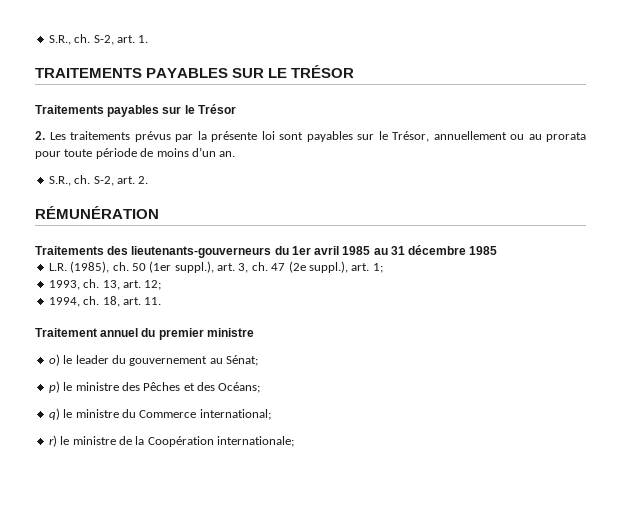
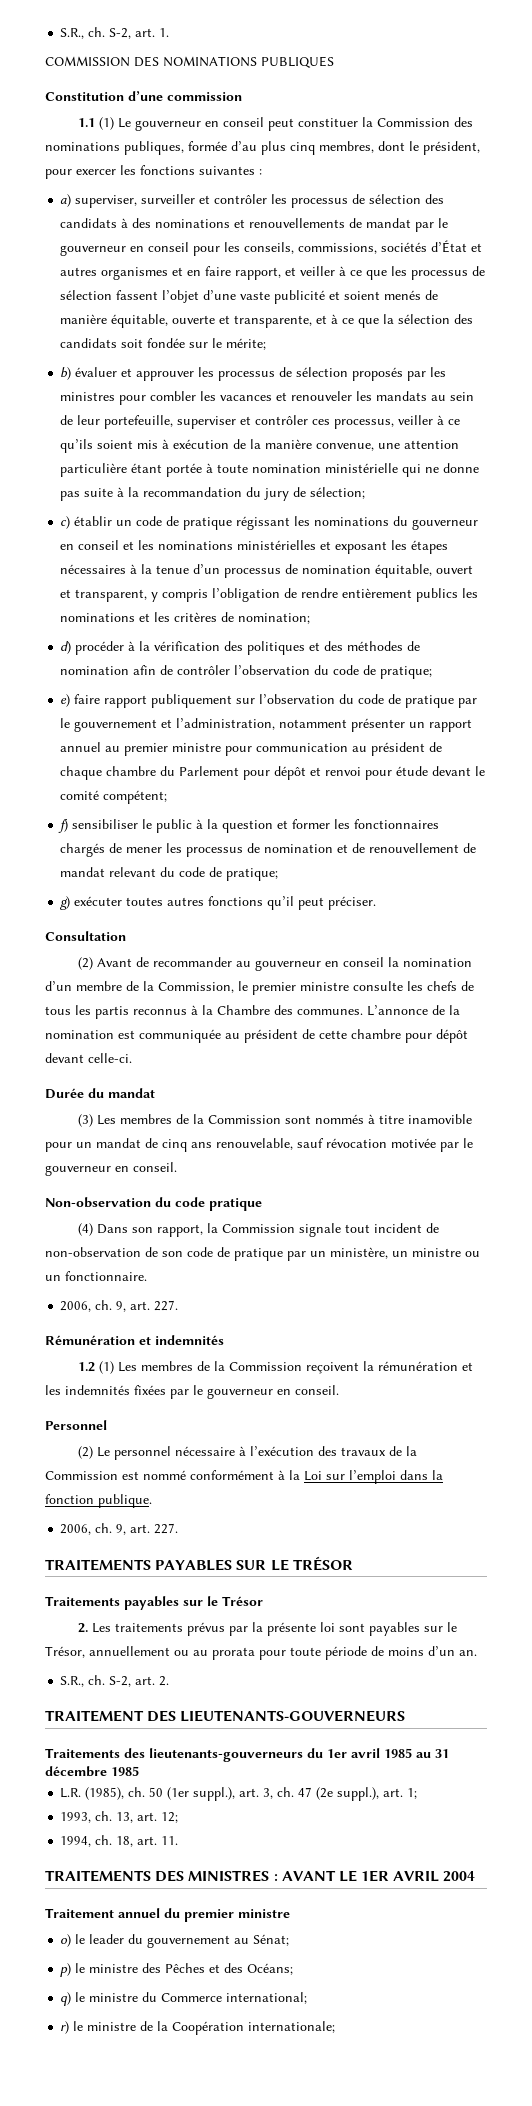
+ COMMISSION DES NOMINATIONS PUBLIQUES
+ Constitution d’une commission
+ 1.1 (1) Le gouverneur en conseil peut constituer la Commission des nominations publiques, formée d’au plus cinq membres, dont le président, pour exercer les fonctions suivantes :
+ a) superviser, surveiller et contrôler les processus de sélection des candidats à des nominations et renouvellements de mandat par le gouverneur en conseil pour les conseils, commissions, sociétés d’État et autres organismes et en faire rapport, et veiller à ce que les processus de sélection fassent l’objet d’une vaste publicité et soient menés de manière équitable, ouverte et transparente, et à ce que la sélection des candidats soit fondée sur le mérite;
+ b) évaluer et approuver les processus de sélection proposés par les ministres pour combler les vacances et renouveler les mandats au sein de leur portefeuille, superviser et contrôler ces processus, veiller à ce qu’ils soient mis à exécution de la manière convenue, une attention particulière étant portée à toute nomination ministérielle qui ne donne pas suite à la recommandation du jury de sélection;
+ c) établir un code de pratique régissant les nominations du gouverneur en conseil et les nominations ministérielles et exposant les étapes nécessaires à la tenue d’un processus de nomination équitable, ouvert et transparent, y compris l’obligation de rendre entièrement publics les nominations et les critères de nomination;
+ d) procéder à la vérification des politiques et des méthodes de nomination afin de contrôler l’observation du code de pratique;
+ e) faire rapport publiquement sur l’observation du code de pratique par le gouvernement et l’administration, notamment présenter un rapport annuel au premier ministre pour communication au président de chaque chambre du Parlement pour dépôt et renvoi pour étude devant le comité compétent;
+ f) sensibiliser le public à la question et former les fonctionnaires chargés de mener les processus de nomination et de renouvellement de mandat relevant du code de pratique;
+ g) exécuter toutes autres fonctions qu’il peut préciser.
+ Consultation
+ (2) Avant de recommander au gouverneur en conseil la nomination d’un membre de la Commission, le premier ministre consulte les chefs de tous les partis reconnus à la Chambre des communes. L’annonce de la nomination est communiquée au président de cette chambre pour dépôt devant celle-ci.
+ Durée du mandat
+ (3) Les membres de la Commission sont nommés à titre inamovible pour un mandat de cinq ans renouvelable, sauf révocation motivée par le gouverneur en conseil.
+ Non-observation du code pratique
+ (4) Dans son rapport, la Commission signale tout incident de non-observation de son code de pratique par un ministère, un ministre ou un fonctionnaire.
+ 2006, ch. 9, art. 227.
+ Rémunération et indemnités
+ 1.2 (1) Les membres de la Commission reçoivent la rémunération et les indemnités fixées par le gouverneur en conseil.
+ Personnel
+ (2) Le personnel nécessaire à l’exécution des travaux de la Commission est nommé conformément à la Loi sur l’emploi dans la fonction publique.
+ 2006, ch. 9, art. 227.
- RÉMUNÉRATION
+ TRAITEMENT DES LIEUTENANTS-GOUVERNEURS
+ TRAITEMENTS DES MINISTRES : AVANT LE 1ER AVRIL 2004

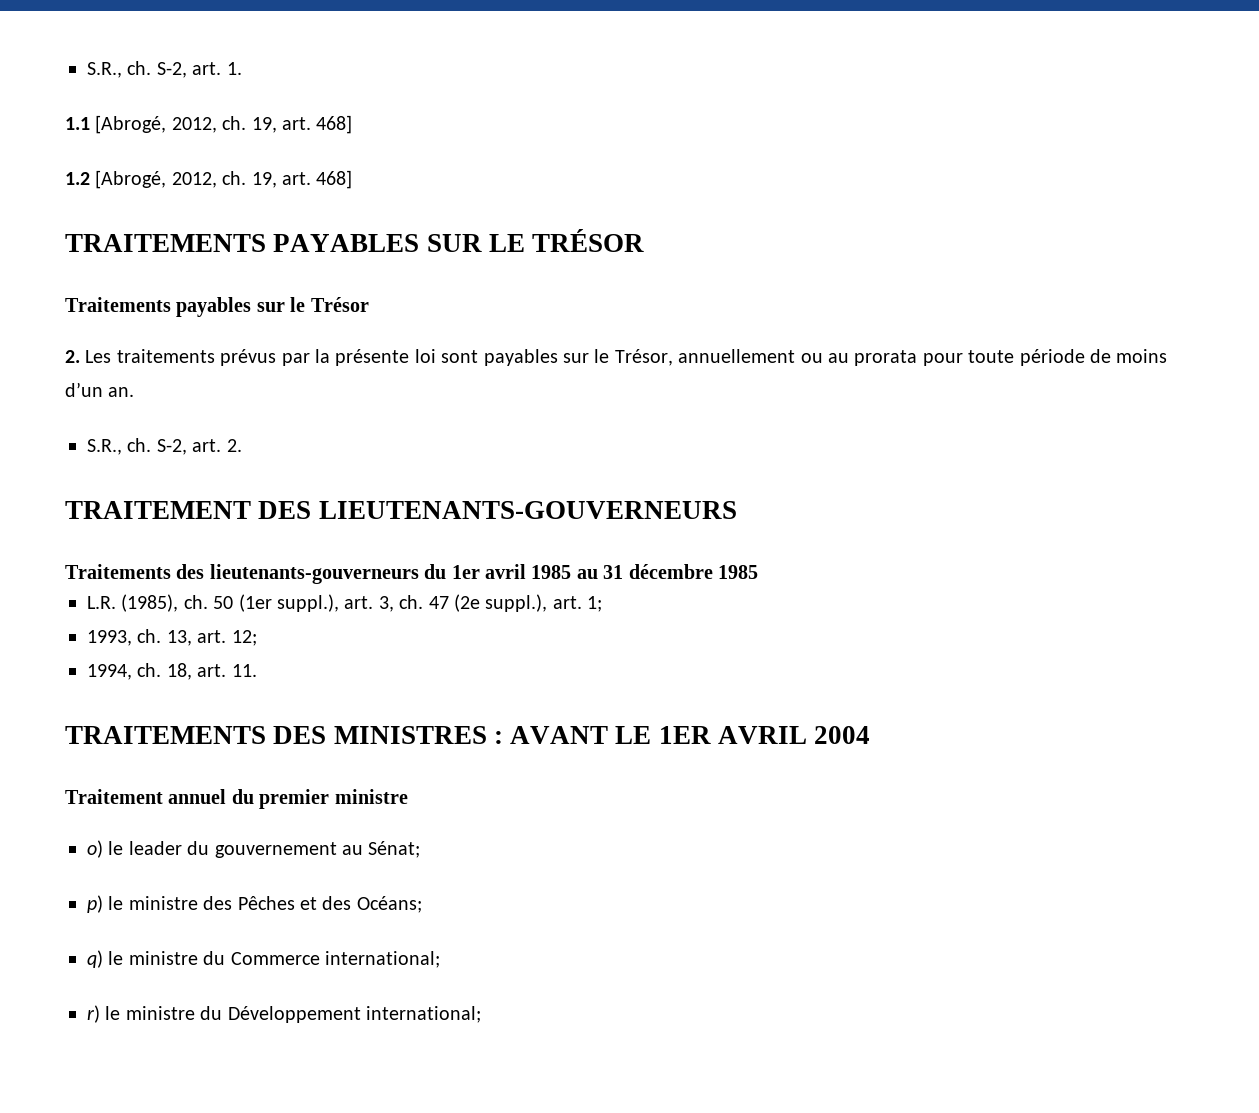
- COMMISSION DES NOMINATIONS PUBLIQUES
- Constitution d’une commission
- 1.1 (1) Le gouverneur en conseil peut constituer la Commission des nominations publiques, formée d’au plus cinq membres, dont le président, pour exercer les fonctions suivantes :
- a) superviser, surveiller et contrôler les processus de sélection des candidats à des nominations et renouvellements de mandat par le gouverneur en conseil pour les conseils, commissions, sociétés d’État et autres organismes et en faire rapport, et veiller à ce que les processus de sélection fassent l’objet d’une vaste publicité et soient menés de manière équitable, ouverte et transparente, et à ce que la sélection des candidats soit fondée sur le mérite;
- b) évaluer et approuver les processus de sélection proposés par les ministres pour combler les vacances et renouveler les mandats au sein de leur portefeuille, superviser et contrôler ces processus, veiller à ce qu’ils soient mis à exécution de la manière convenue, une attention particulière étant portée à toute nomination ministérielle qui ne donne pas suite à la recommandation du jury de sélection;
- c) établir un code de pratique régissant les nominations du gouverneur en conseil et les nominations ministérielles et exposant les étapes nécessaires à la tenue d’un processus de nomination équitable, ouvert et transparent, y compris l’obligation de rendre entièrement publics les nominations et les critères de nomination;
- d) procéder à la vérification des politiques et des méthodes de nomination afin de contrôler l’observation du code de pratique;
- e) faire rapport publiquement sur l’observation du code de pratique par le gouvernement et l’administration, notamment présenter un rapport annuel au premier ministre pour communication au président de chaque chambre du Parlement pour dépôt et renvoi pour étude devant le comité compétent;
- f) sensibiliser le public à la question et former les fonctionnaires chargés de mener les processus de nomination et de renouvellement de mandat relevant du code de pratique;
- g) exécuter toutes autres fonctions qu’il peut préciser.
- Consultation
- (2) Avant de recommander au gouverneur en conseil la nomination d’un membre de la Commission, le premier ministre consulte les chefs de tous les partis reconnus à la Chambre des communes. L’annonce de la nomination est communiquée au président de cette chambre pour dépôt devant celle-ci.
- Durée du mandat
- (3) Les membres de la Commission sont nommés à titre inamovible pour un mandat de cinq ans renouvelable, sauf révocation motivée par le gouverneur en conseil.
- Non-observation du code pratique
- (4) Dans son rapport, la Commission signale tout incident de non-observation de son code de pratique par un ministère, un ministre ou un fonctionnaire.
- 2006, ch. 9, art. 227.
- Rémunération et indemnités
- 1.2 (1) Les membres de la Commission reçoivent la rémunération et les indemnités fixées par le gouverneur en conseil.
- Personnel
- (2) Le personnel nécessaire à l’exécution des travaux de la Commission est nommé conformément à la Loi sur l’emploi dans la fonction publique.
- 2006, ch. 9, art. 227.
+ 1.1 [Abrogé, 2012, ch. 19, art. 468]
+ 1.2 [Abrogé, 2012, ch. 19, art. 468]
- r) le ministre de la Coopération internationale;
+ r) le ministre du Développement international;

